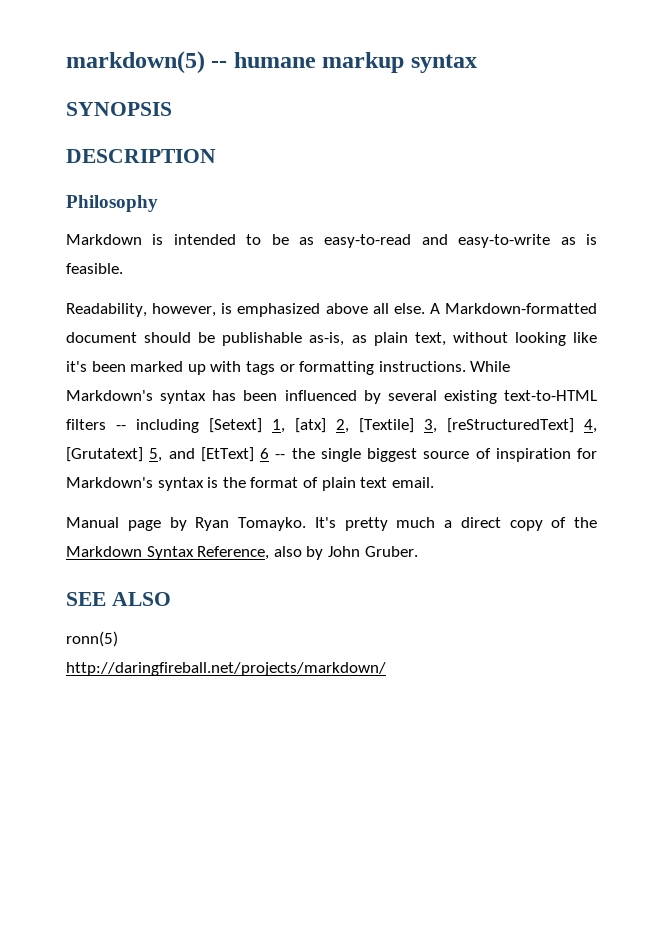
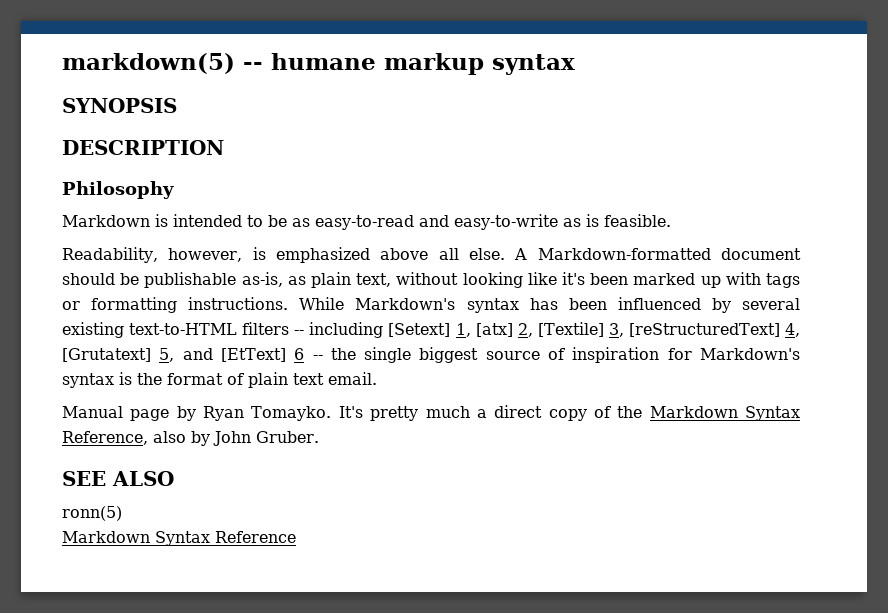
- http://daringfireball.net/projects/markdown/
+ Markdown Syntax Reference

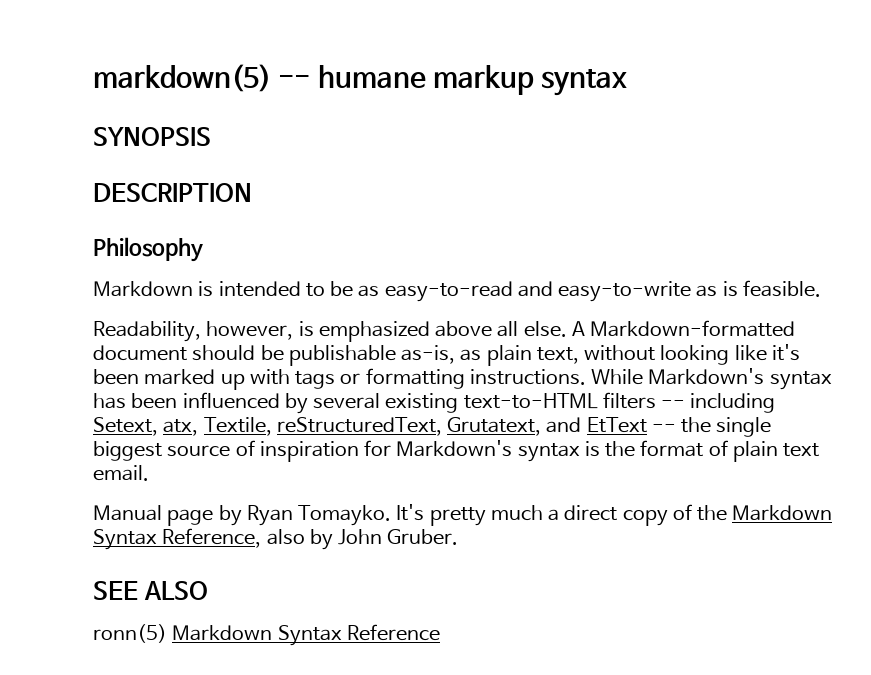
- While Markdown's syntax has been influenced by several existing text-to-HTML filters -- including [Setext] 1, [atx] 2, [Textile] 3, [reStructuredText] 4, [Grutatext] 5, and [EtText] 6 -- the single biggest source of inspiration for Markdown's syntax is the format of plain text email.
+ While Markdown's syntax has been influenced by several existing text-to-HTML filters -- including Setext, atx, Textile, reStructuredText, Grutatext, and EtText -- the single biggest source of inspiration for Markdown's syntax is the format of plain text email.
- ronn(5)
- Markdown Syntax Reference
+ ronn(5) Markdown Syntax Reference

